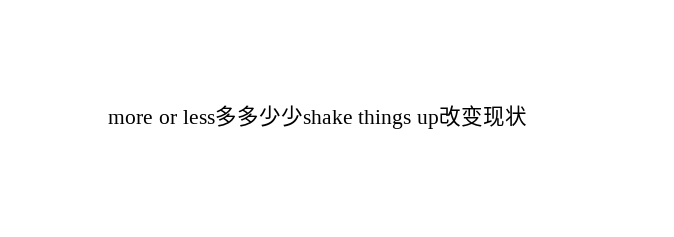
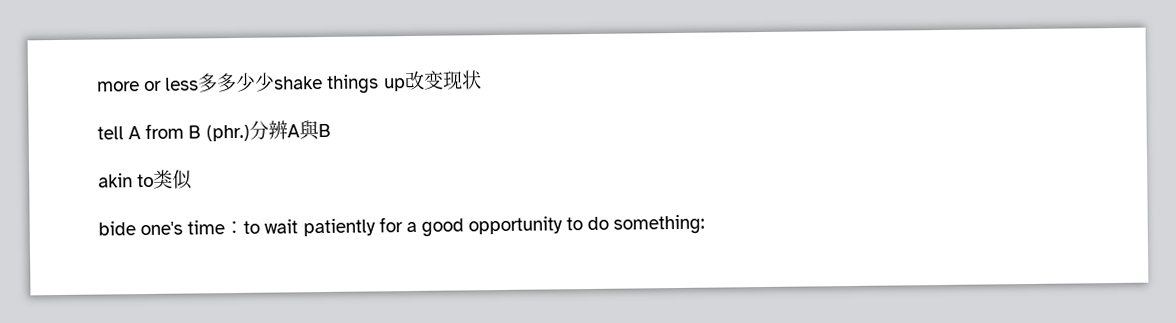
+ tell A from B (phr.)分辨A與B
+ akin to类似
+ bide one's time：to wait patiently for a good opportunity to do something:

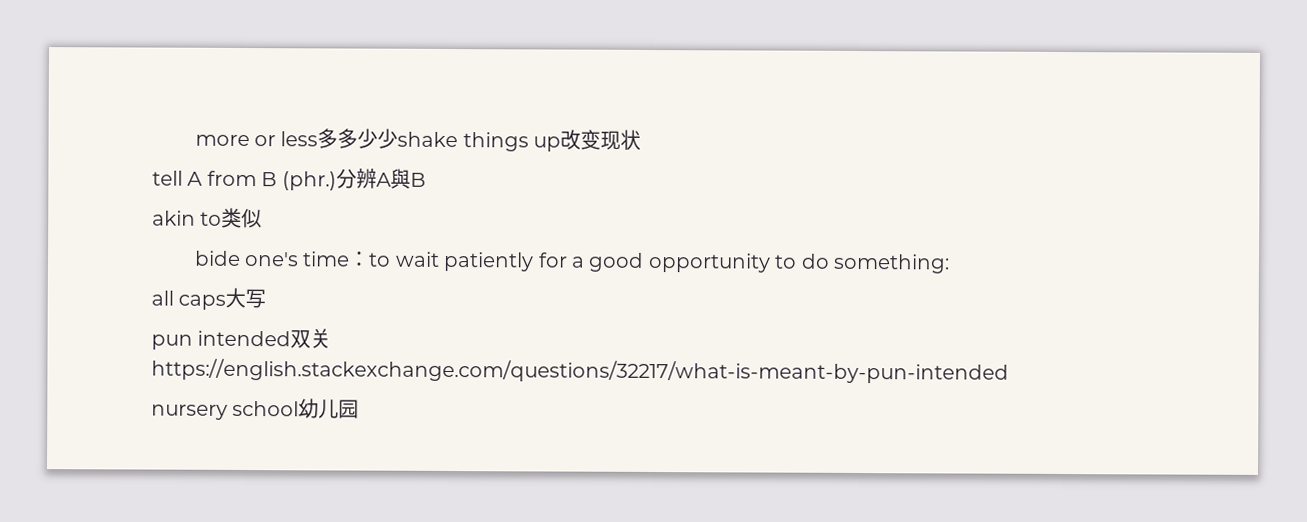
+ all caps大写
+ pun intended双关https://english.stackexchange.com/questions/32217/what-is-meant-by-pun-intended
+ nursery school幼儿园

